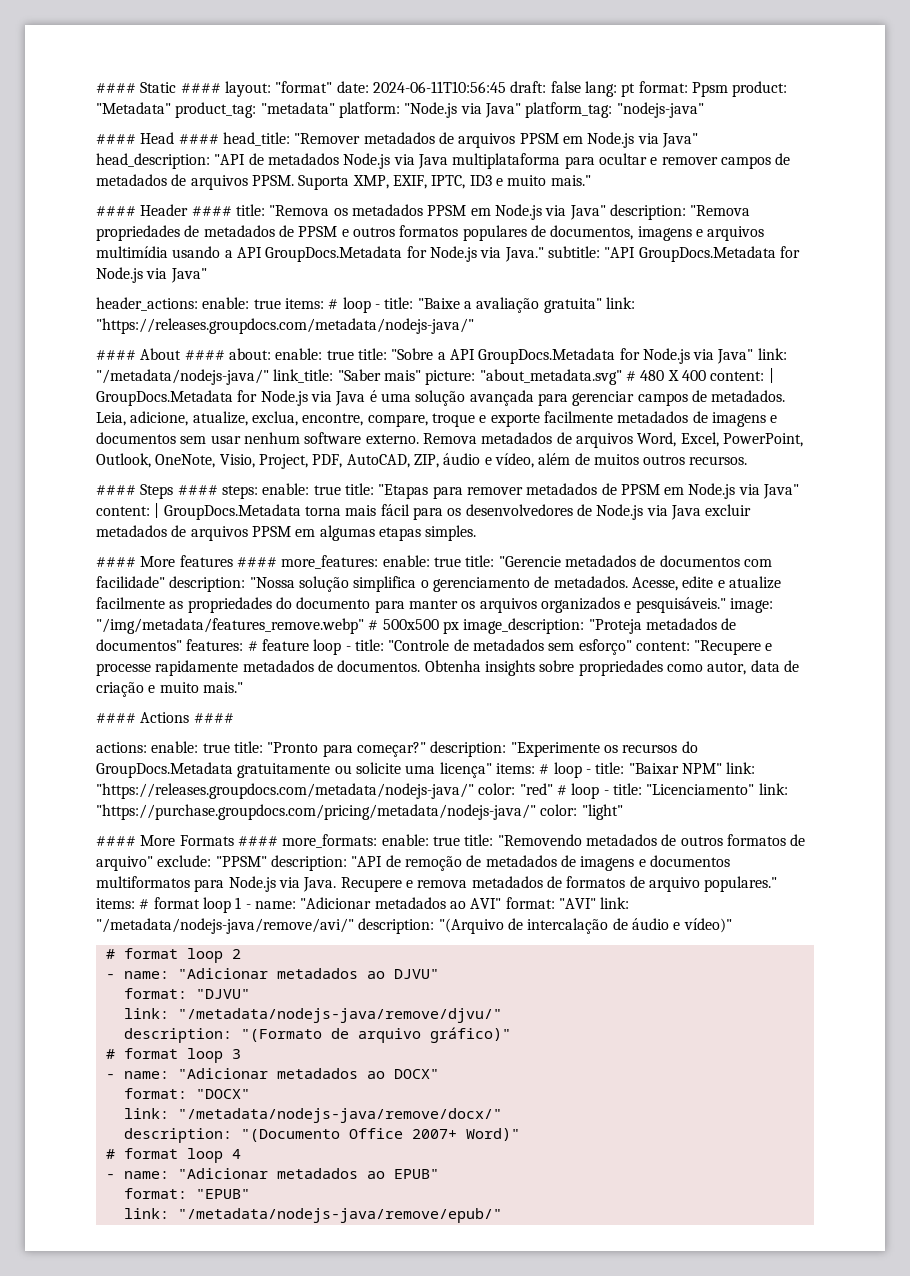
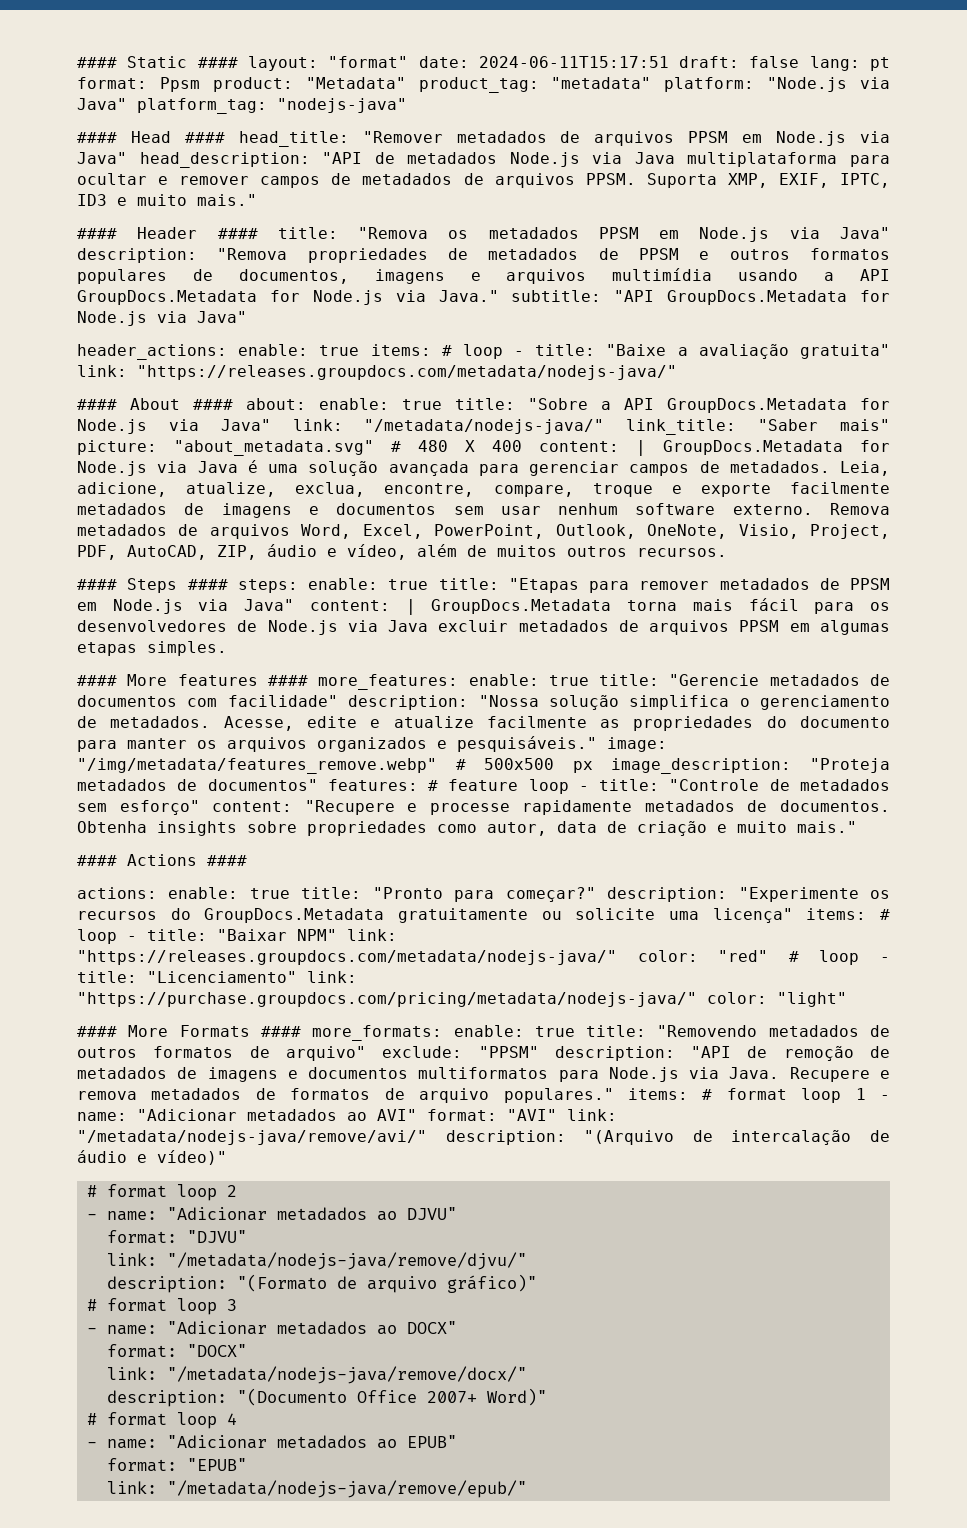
- #### Static #### layout: "format" date: 2024-06-11T10:56:45 draft: false lang: pt format: Ppsm product: "Metadata" product_tag: "metadata" platform: "Node.js via Java" platform_tag: "nodejs-java"
+ #### Static #### layout: "format" date: 2024-06-11T15:17:51 draft: false lang: pt format: Ppsm product: "Metadata" product_tag: "metadata" platform: "Node.js via Java" platform_tag: "nodejs-java"

